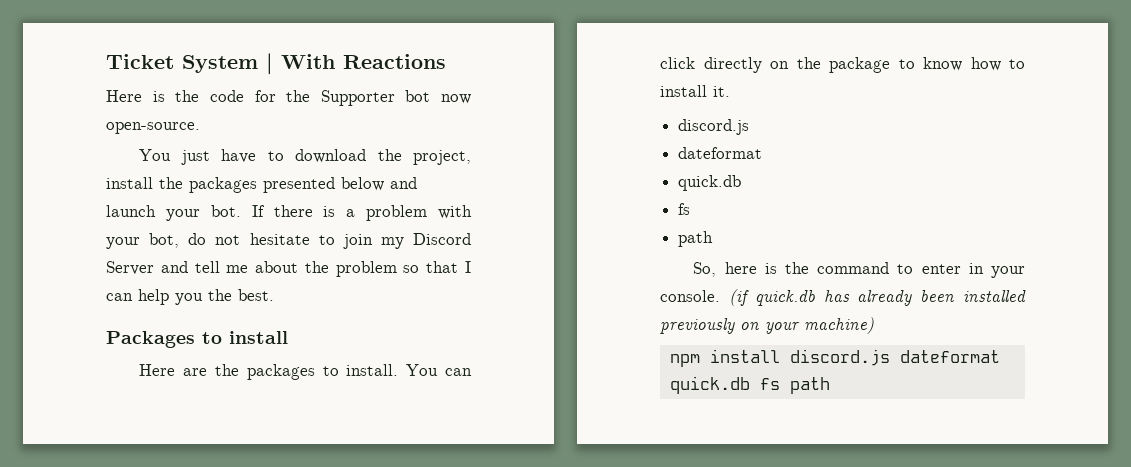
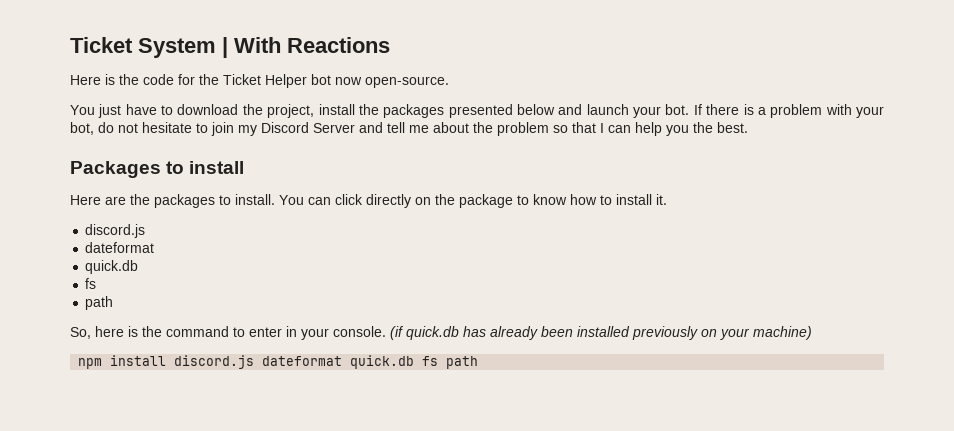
- Here is the code for the Supporter bot now open-source.
+ Here is the code for the Ticket Helper bot now open-source.

